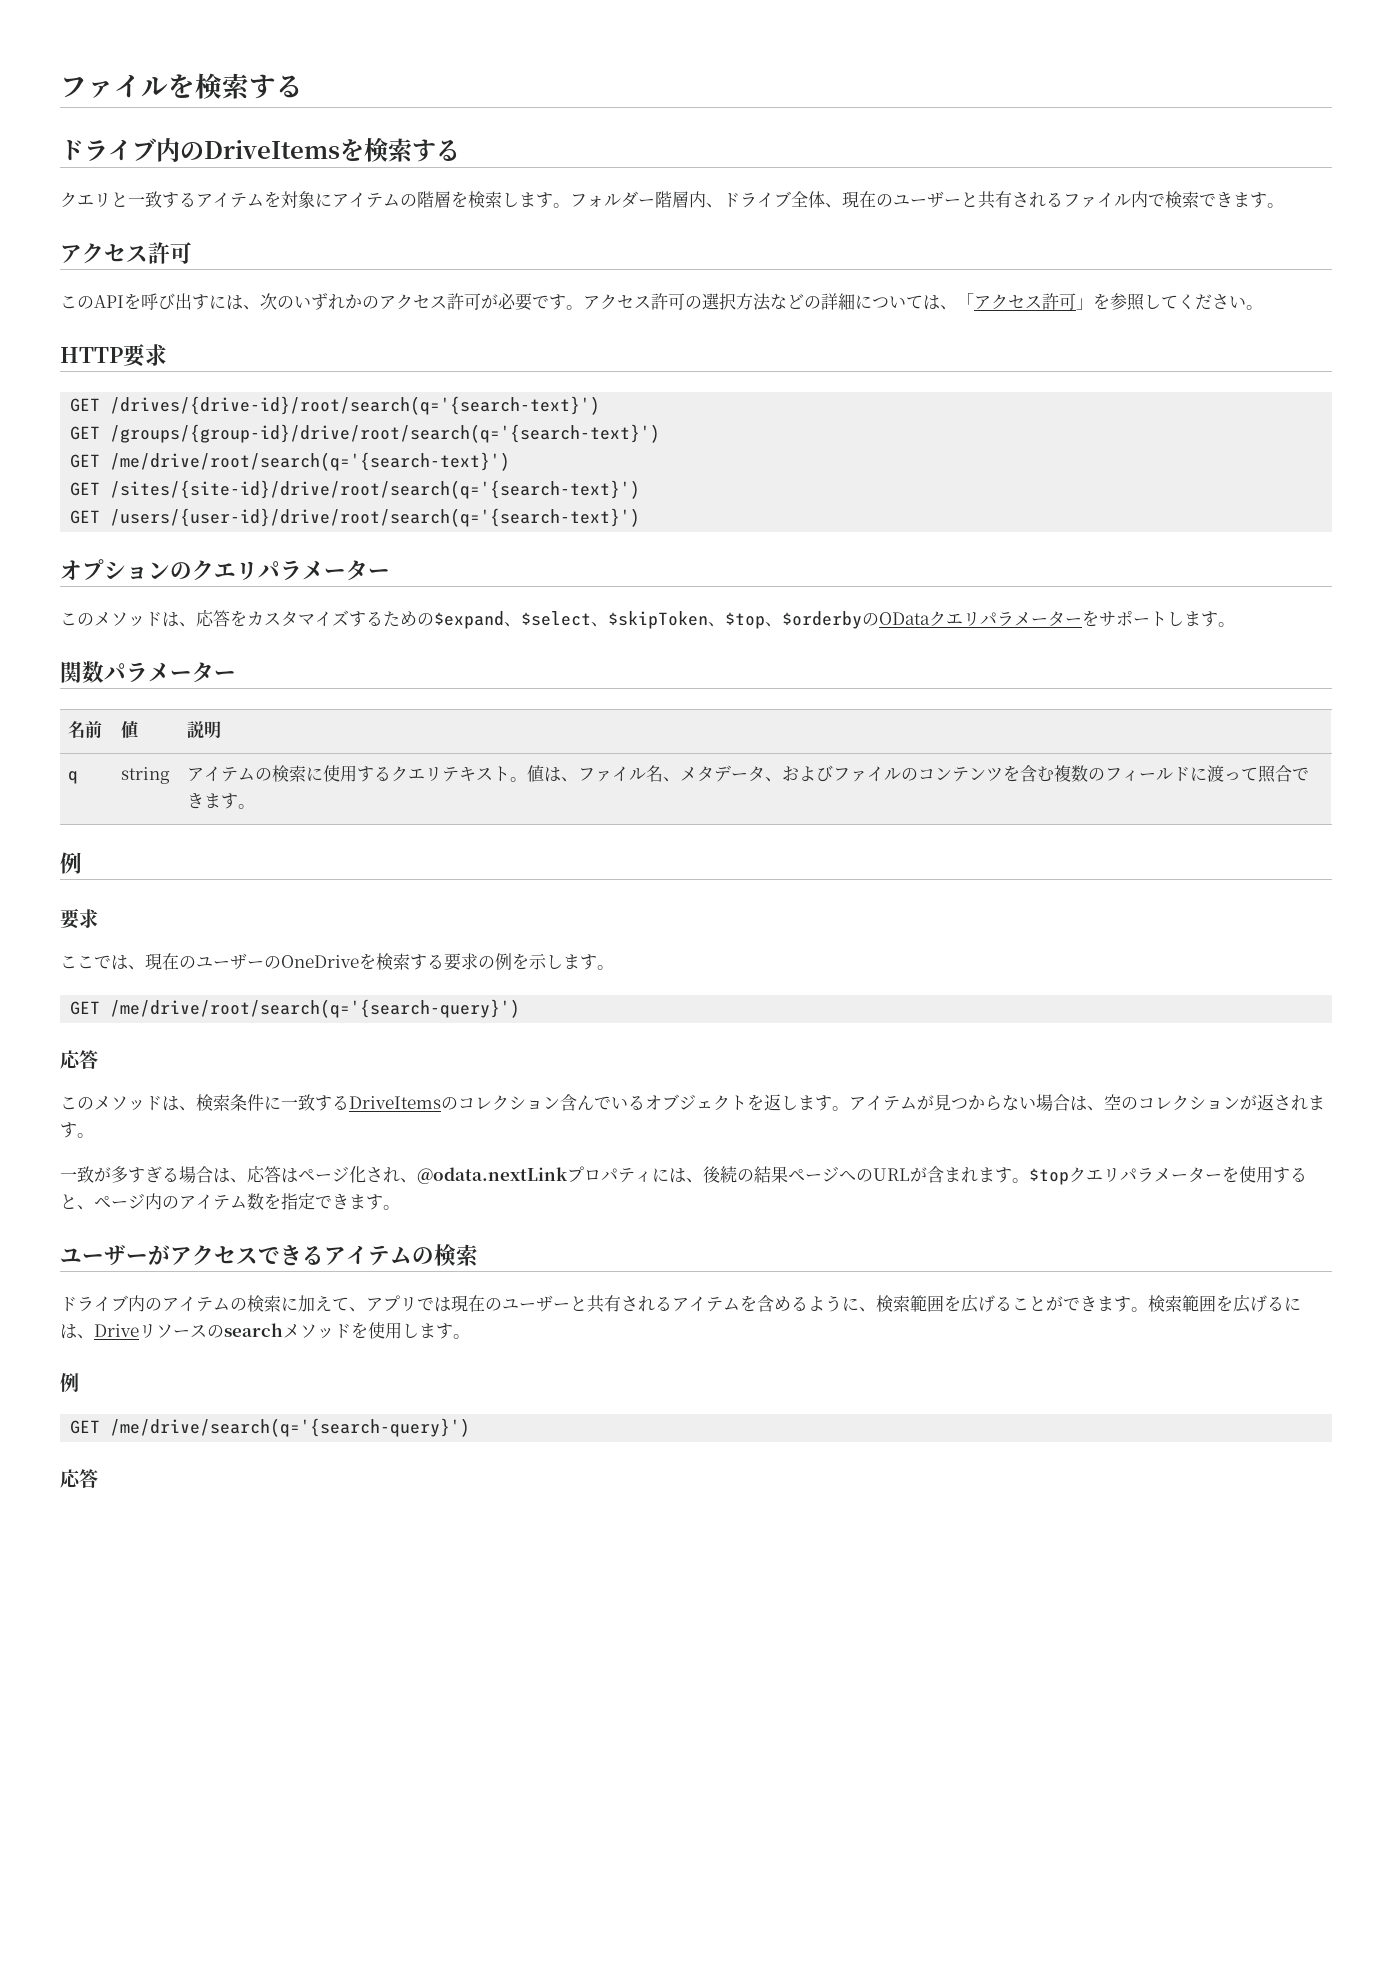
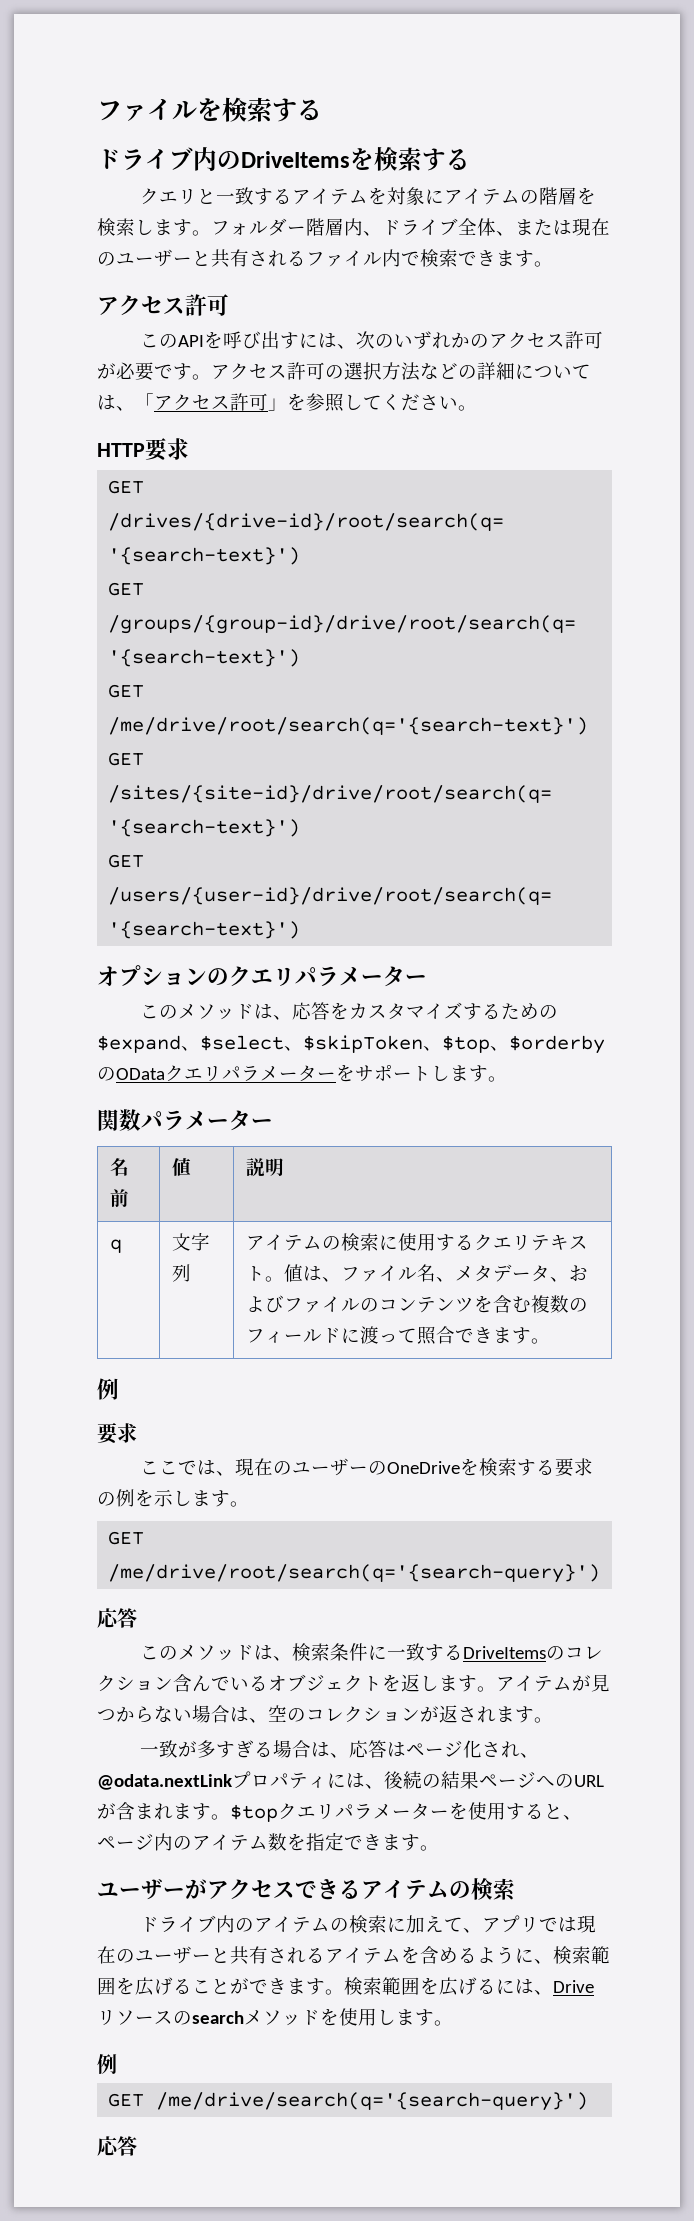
- フォルダー階層内、ドライブ全体、現在のユーザーと共有されるファイル内で検索できます。
+ フォルダー階層内、ドライブ全体、または現在のユーザーと共有されるファイル内で検索できます。
- q | string | アイテムの検索に使用するクエリテキスト。値は、ファイル名、メタデータ、およびファイルのコンテンツを含む複数のフィールドに渡って照合できます。
+ q | 文字列 | アイテムの検索に使用するクエリテキスト。値は、ファイル名、メタデータ、およびファイルのコンテンツを含む複数のフィールドに渡って照合できます。

